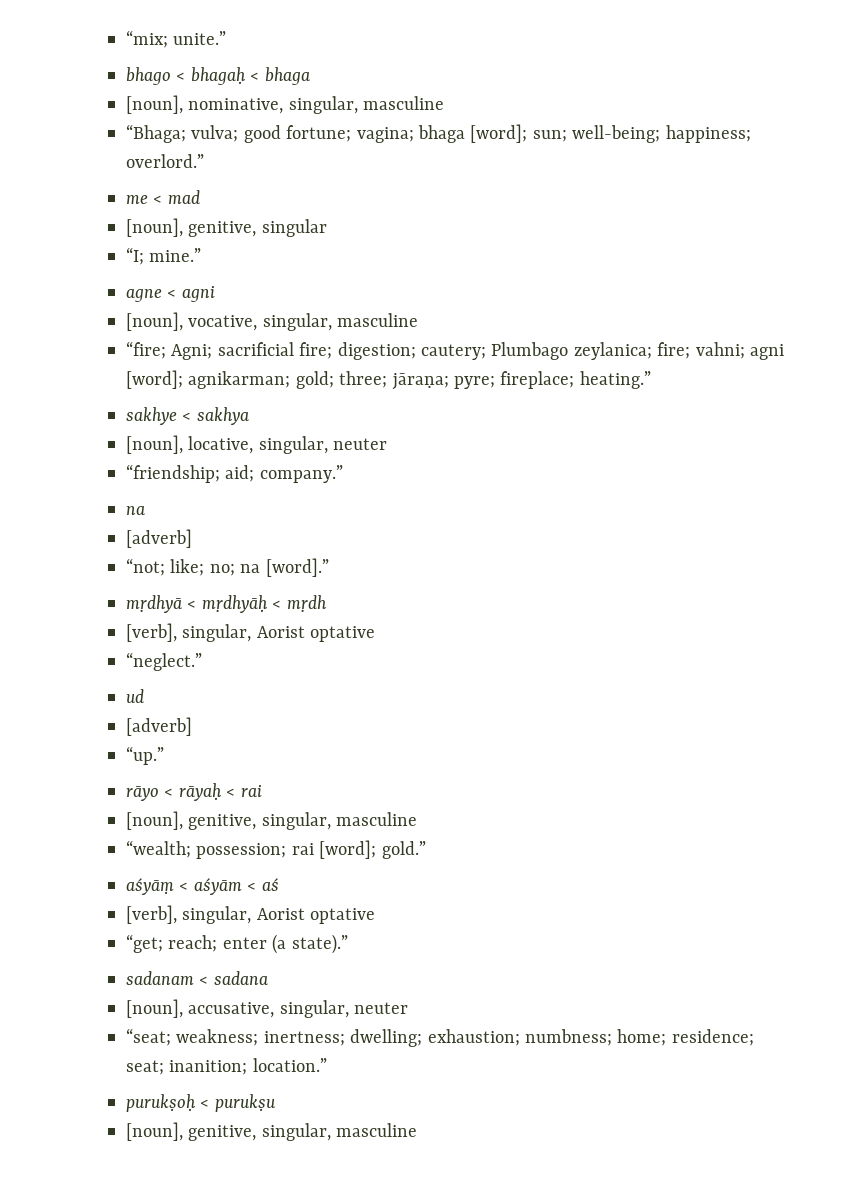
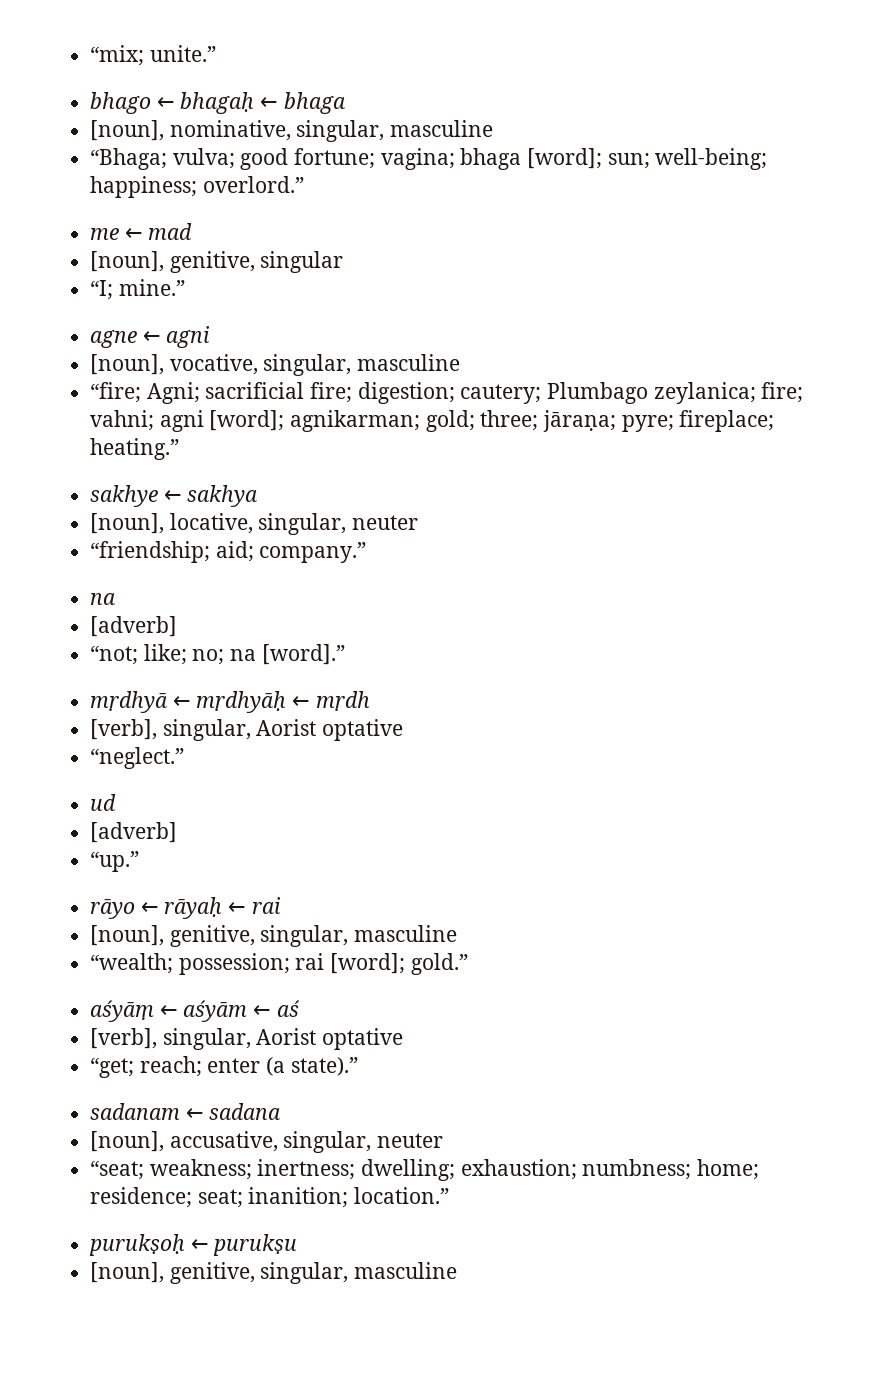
- bhago < bhagaḥ < bhaga
+ bhago ← bhagaḥ ← bhaga
- me < mad
+ me ← mad
- agne < agni
+ agne ← agni
- sakhye < sakhya
+ sakhye ← sakhya
- mṛdhyā < mṛdhyāḥ < mṛdh
+ mṛdhyā ← mṛdhyāḥ ← mṛdh
- rāyo < rāyaḥ < rai
+ rāyo ← rāyaḥ ← rai
- aśyāṃ < aśyām < aś
+ aśyāṃ ← aśyām ← aś
- sadanam < sadana
+ sadanam ← sadana
- purukṣoḥ < purukṣu
+ purukṣoḥ ← purukṣu

